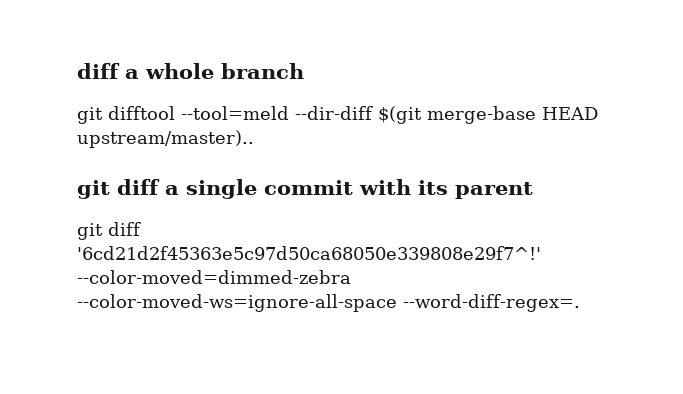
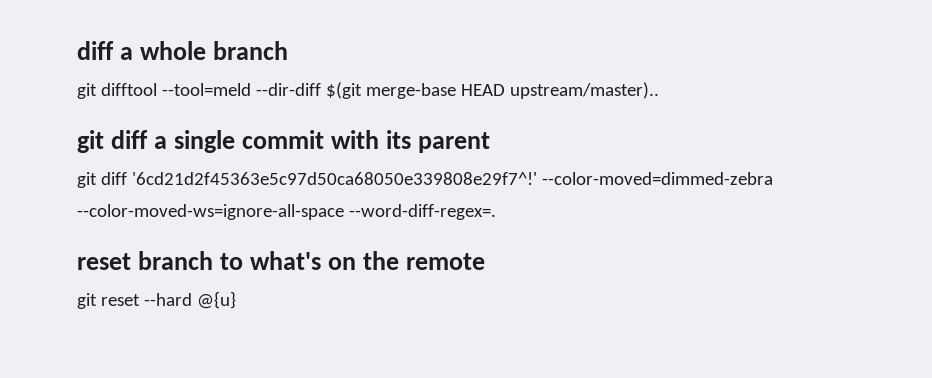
+ reset branch to what's on the remote
+ git reset --hard @{u}

